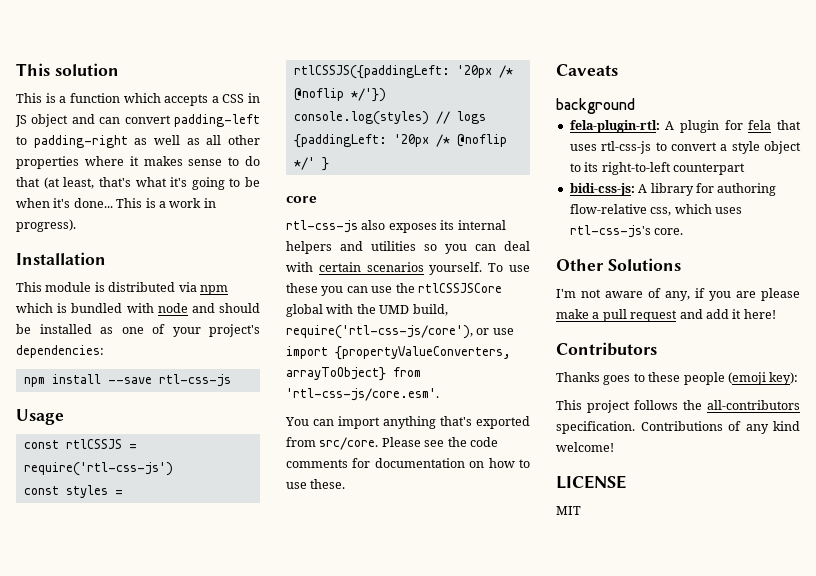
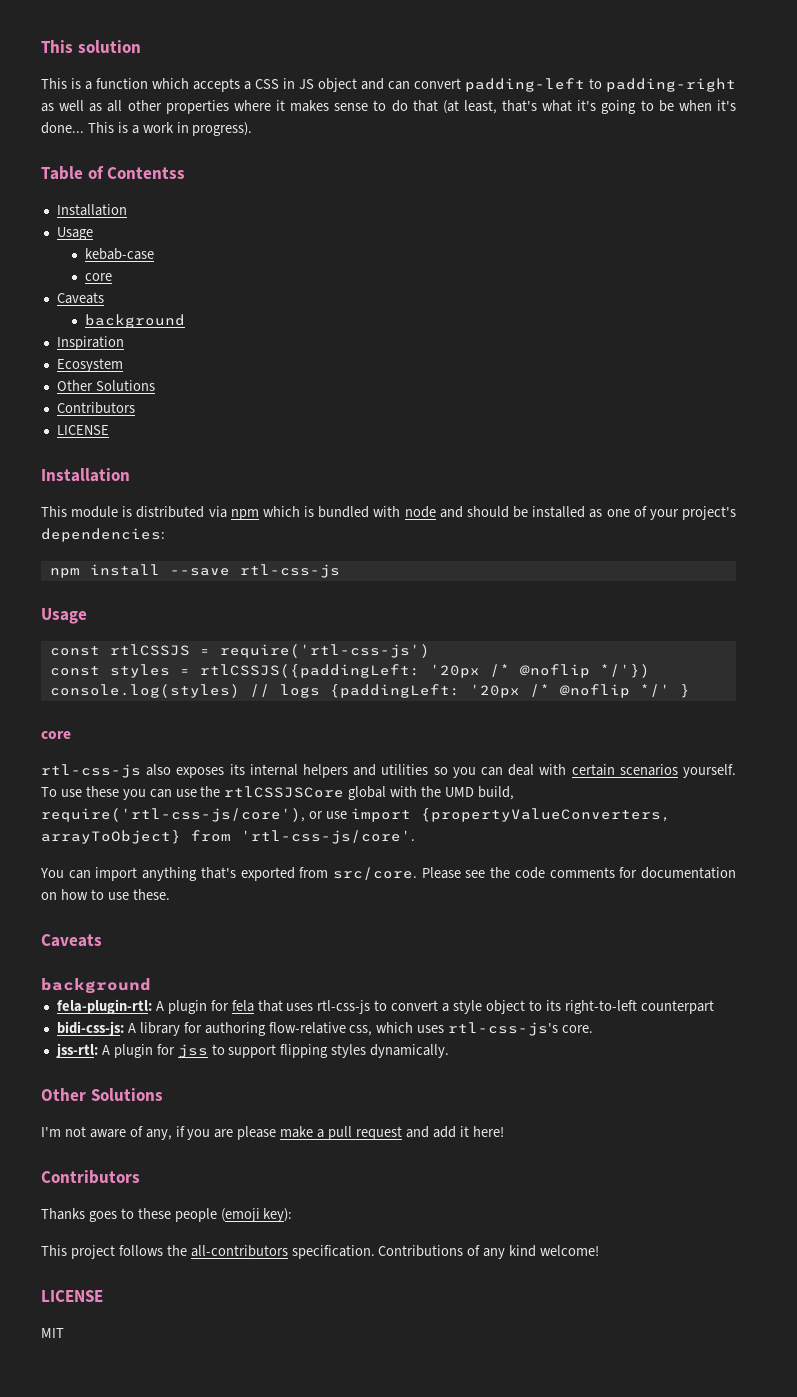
+ Table of Contentss
+ Installation
+ Usage
+ kebab-case
+ core
+ Caveats
+ background
+ Inspiration
+ Ecosystem
+ Other Solutions
+ Contributors
+ LICENSE
- To use these you can use the rtlCSSJSCore global with the UMD build, require('rtl-css-js/core'), or use import {propertyValueConverters, arrayToObject} from 'rtl-css-js/core.esm'.
+ To use these you can use the rtlCSSJSCore global with the UMD build, require('rtl-css-js/core'), or use import {propertyValueConverters, arrayToObject} from 'rtl-css-js/core'.
+ jss-rtl: A plugin for jss to support flipping styles dynamically.

